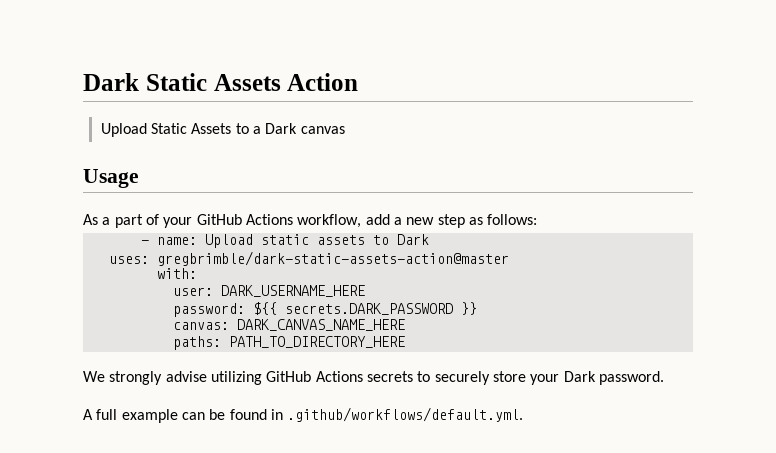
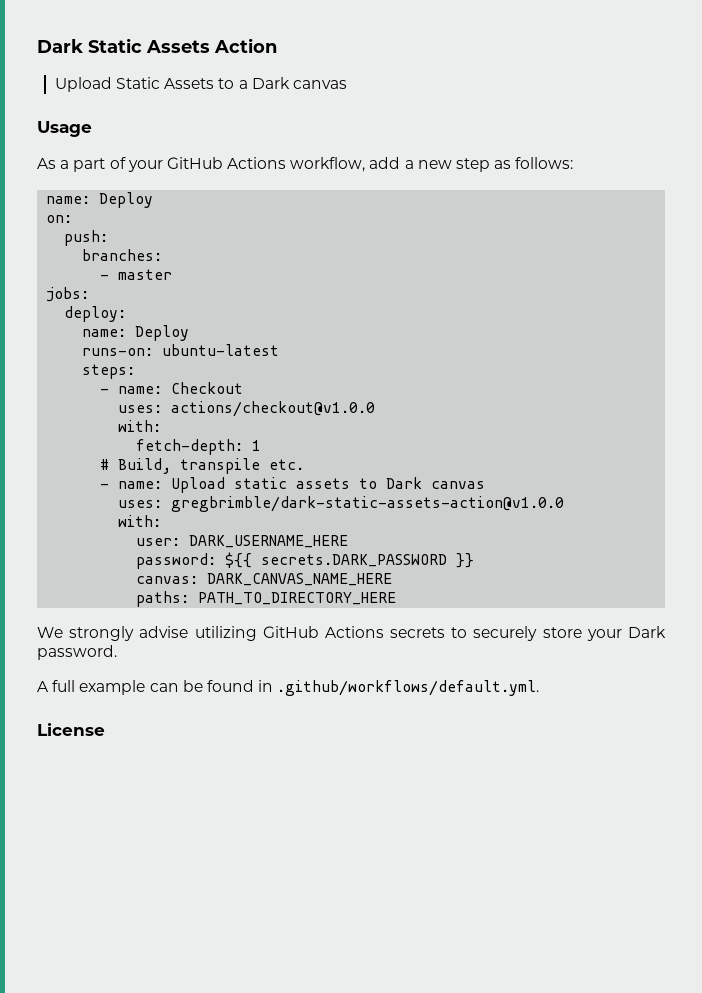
  As a part of your GitHub Actions workflow, add a new step as follows:
+ name: Deploy
+ on:
+ push:
+ branches:
+ - master
+ jobs:
+ deploy:
+ name: Deploy
+ runs-on: ubuntu-latest
+ steps:
+ - name: Checkout
+ uses: actions/checkout@v1.0.0
+ with:
+ fetch-depth: 1
+ # Build, transpile etc.
- - name: Upload static assets to Dark
- uses: gregbrimble/dark-static-assets-action@master
+ - name: Upload static assets to Dark canvas
+ uses: gregbrimble/dark-static-assets-action@v1.0.0
+ License

